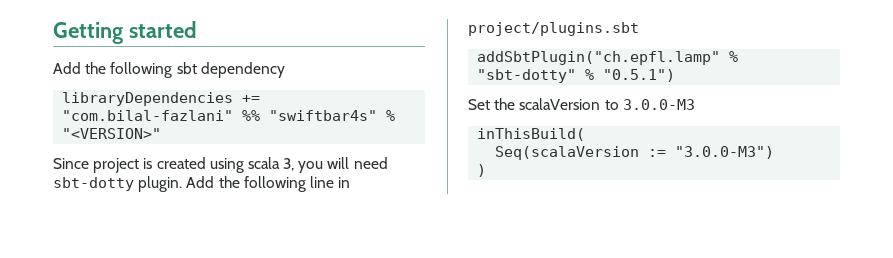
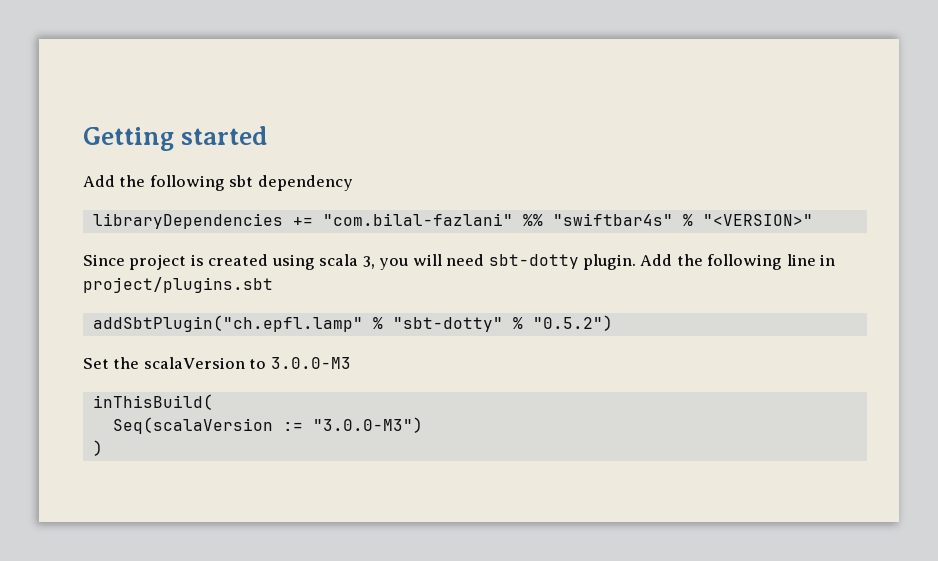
- addSbtPlugin("ch.epfl.lamp" % "sbt-dotty" % "0.5.1")
+ addSbtPlugin("ch.epfl.lamp" % "sbt-dotty" % "0.5.2")

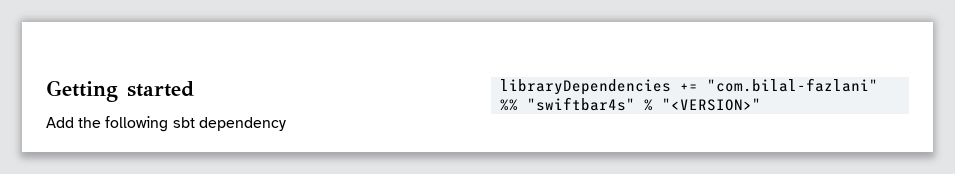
- Since project is created using scala 3, you will need sbt-dotty plugin. Add the following line in project/plugins.sbt
- addSbtPlugin("ch.epfl.lamp" % "sbt-dotty" % "0.5.2")
- Set the scalaVersion to 3.0.0-M3
- inThisBuild(
- Seq(scalaVersion := "3.0.0-M3")
- )

